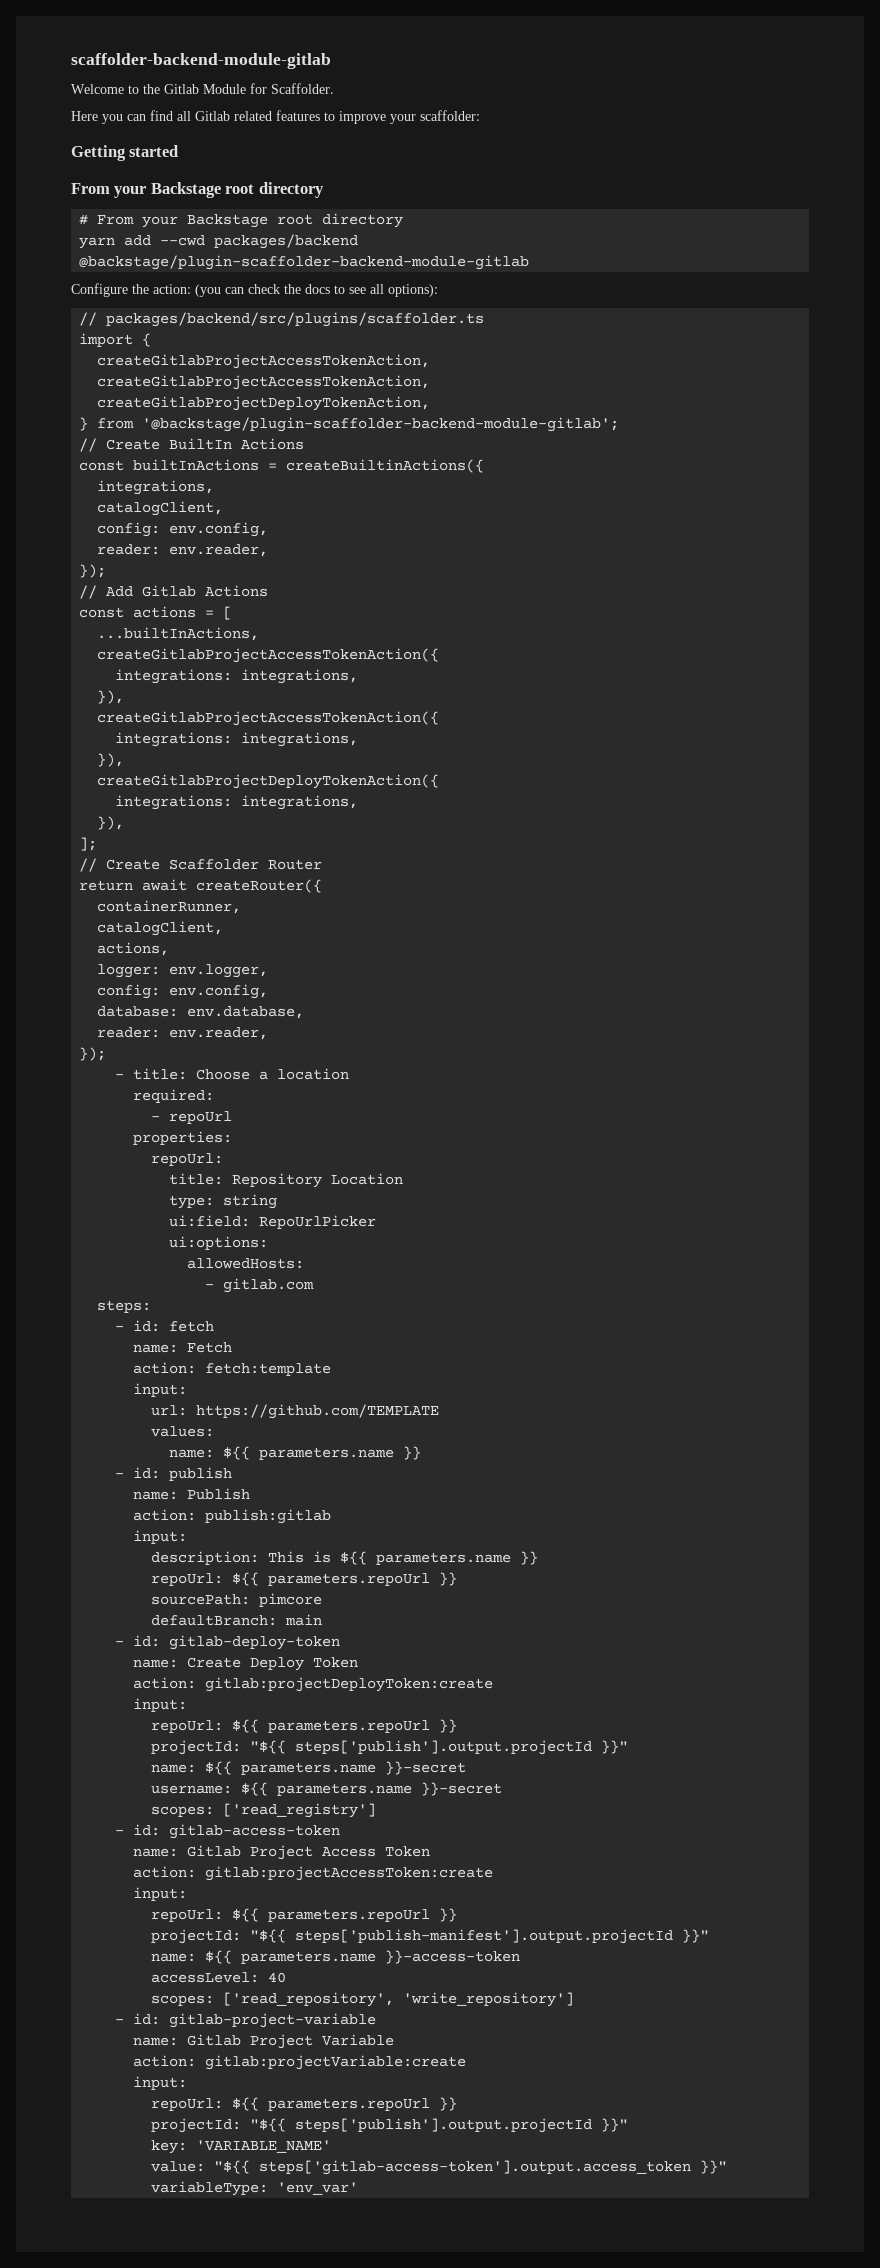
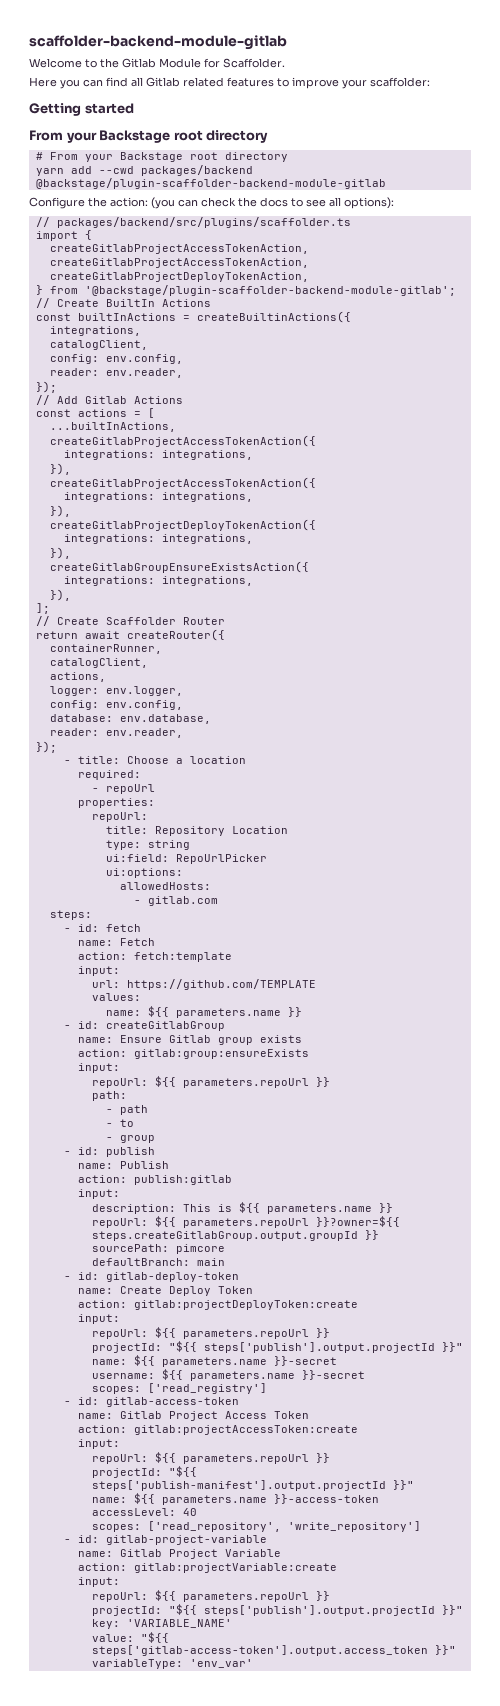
+ createGitlabGroupEnsureExistsAction({
+ integrations: integrations,
+ }),
+ - id: createGitlabGroup
+ name: Ensure Gitlab group exists
+ action: gitlab:group:ensureExists
+ input:
+ repoUrl: ${{ parameters.repoUrl }}
+ path:
+ - path
+ - to
+ - group
  description: This is ${{ parameters.name }}
- repoUrl: ${{ parameters.repoUrl }}
+ repoUrl: ${{ parameters.repoUrl }}?owner=${{ steps.createGitlabGroup.output.groupId }}

